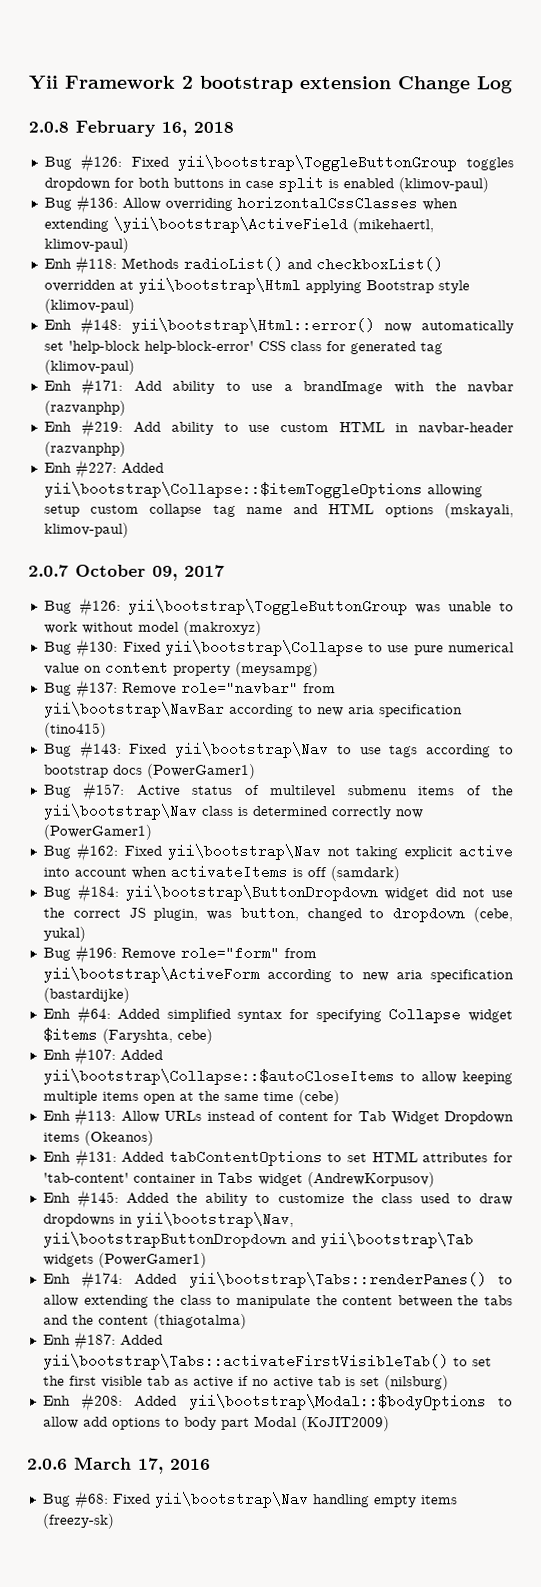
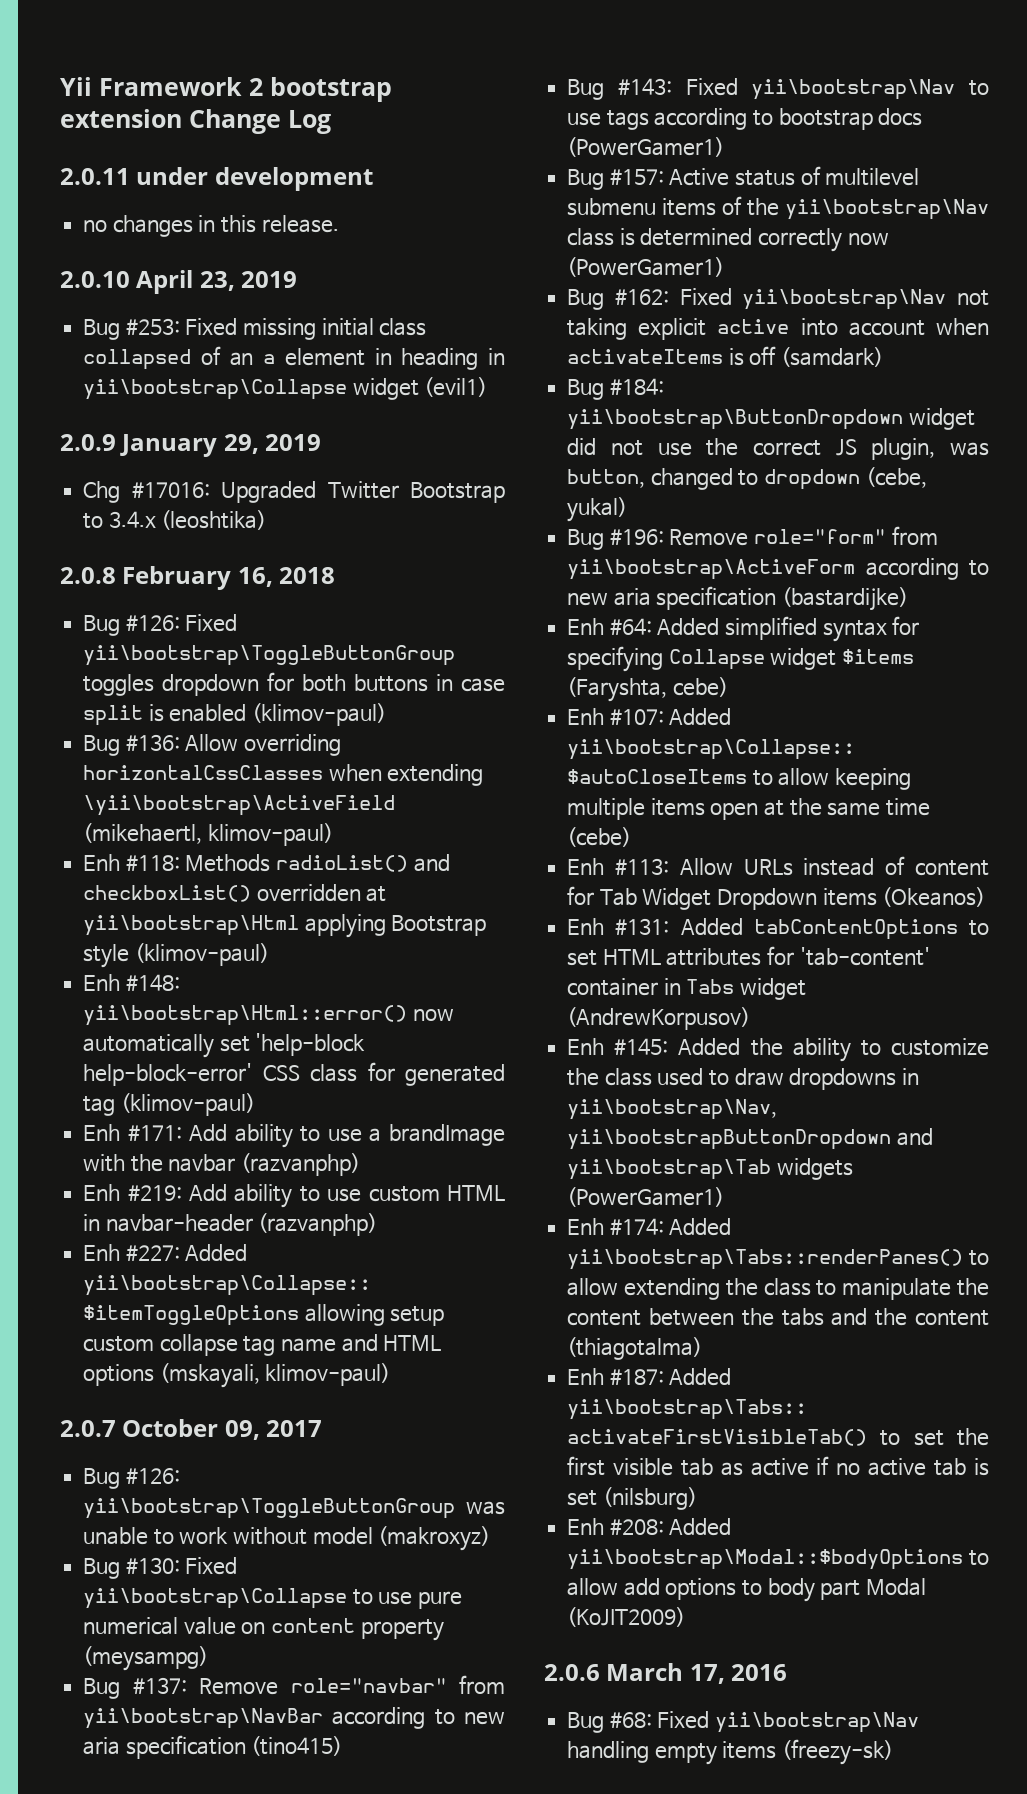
+ 2.0.11 under development
+ no changes in this release.
+ 2.0.10 April 23, 2019
+ Bug #253: Fixed missing initial class collapsed of an a element in heading in yii\bootstrap\Collapse widget (evil1)
+ 2.0.9 January 29, 2019
+ Chg #17016: Upgraded Twitter Bootstrap to 3.4.x (leoshtika)

